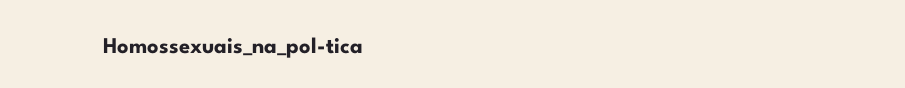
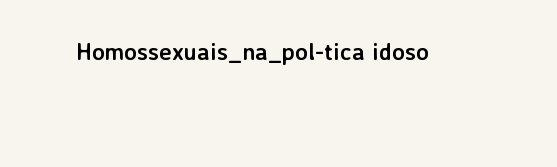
- Homossexuais_na_pol-tica
+ Homossexuais_na_pol-tica idoso

